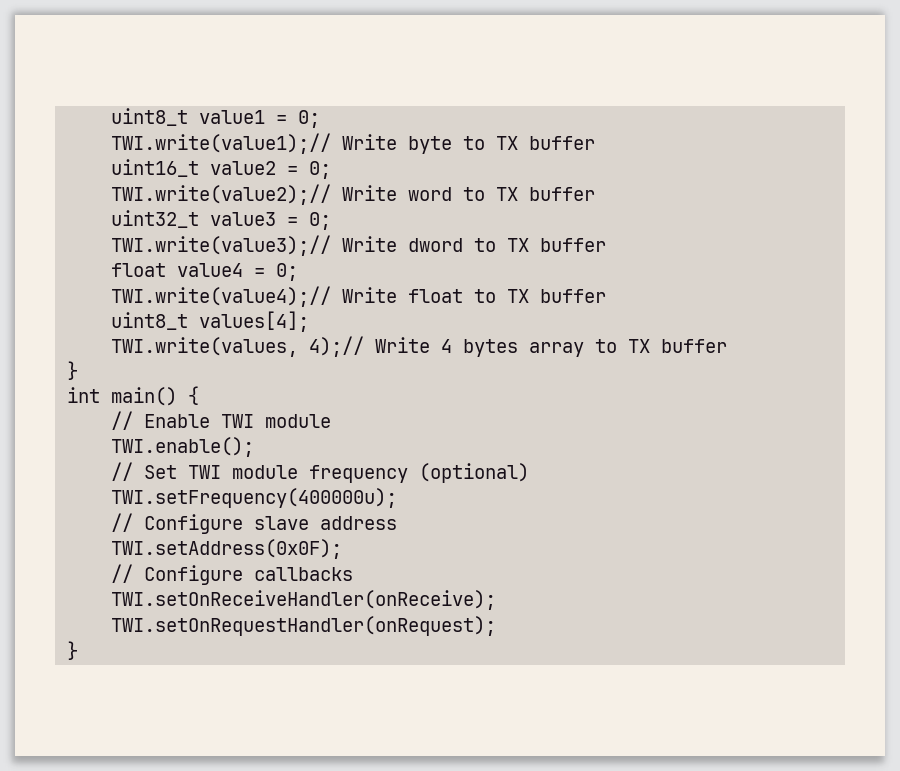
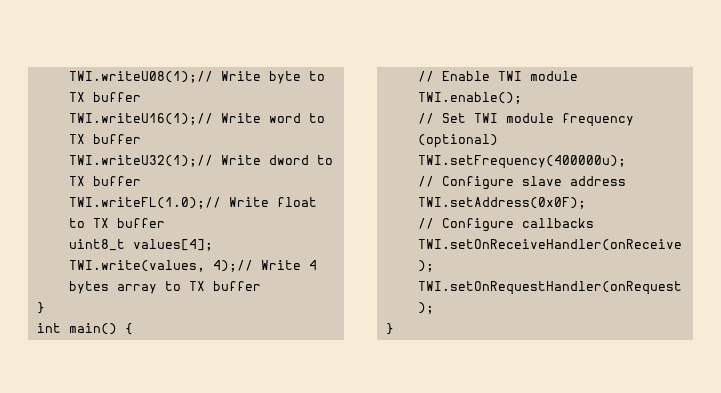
- uint8_t value1 = 0;
- TWI.write(value1);// Write byte to TX buffer
+ TWI.writeU08(1);// Write byte to TX buffer
- uint16_t value2 = 0;
- TWI.write(value2);// Write word to TX buffer
+ TWI.writeU16(1);// Write word to TX buffer
- uint32_t value3 = 0;
- TWI.write(value3);// Write dword to TX buffer
+ TWI.writeU32(1);// Write dword to TX buffer
- float value4 = 0;
- TWI.write(value4);// Write float to TX buffer
+ TWI.writeFL(1.0);// Write float to TX buffer

